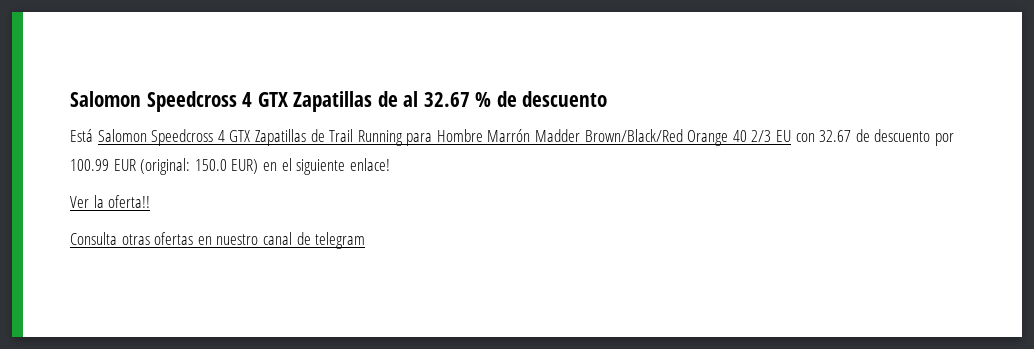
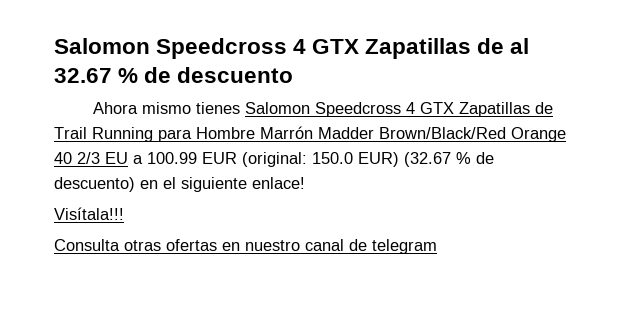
- Está Salomon Speedcross 4 GTX Zapatillas de Trail Running para Hombre Marrón Madder Brown/Black/Red Orange 40 2/3 EU con 32.67 de descuento por 100.99 EUR (original: 150.0 EUR) en el siguiente enlace!
+ Ahora mismo tienes Salomon Speedcross 4 GTX Zapatillas de Trail Running para Hombre Marrón Madder Brown/Black/Red Orange 40 2/3 EU a 100.99 EUR (original: 150.0 EUR) (32.67 % de descuento) en el siguiente enlace!
- Ver la oferta!!
+ Visítala!!!

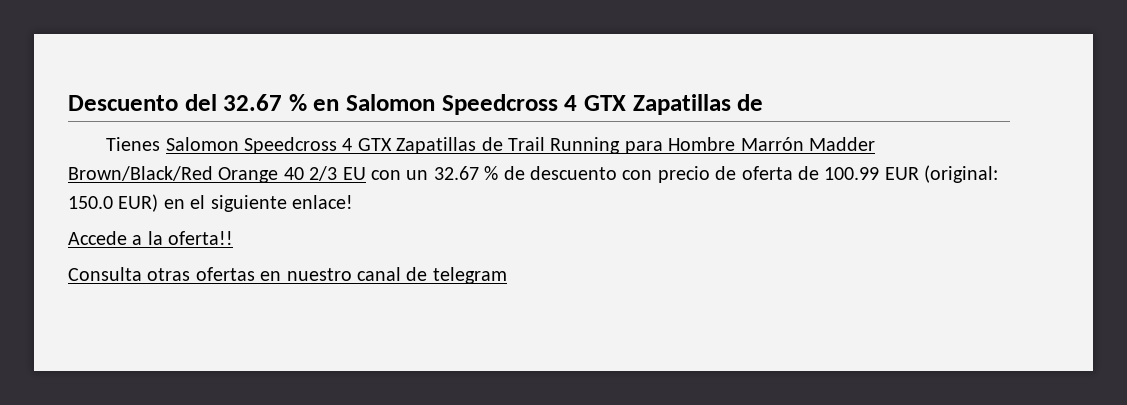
- Salomon Speedcross 4 GTX Zapatillas de al 32.67 % de descuento
- Ahora mismo tienes Salomon Speedcross 4 GTX Zapatillas de Trail Running para Hombre Marrón Madder Brown/Black/Red Orange 40 2/3 EU a 100.99 EUR (original: 150.0 EUR) (32.67 % de descuento) en el siguiente enlace!
+ Descuento del 32.67 % en Salomon Speedcross 4 GTX Zapatillas de
+ Tienes Salomon Speedcross 4 GTX Zapatillas de Trail Running para Hombre Marrón Madder Brown/Black/Red Orange 40 2/3 EU con un 32.67 % de descuento con precio de oferta de 100.99 EUR (original: 150.0 EUR) en el siguiente enlace!
- Visítala!!!
+ Accede a la oferta!!

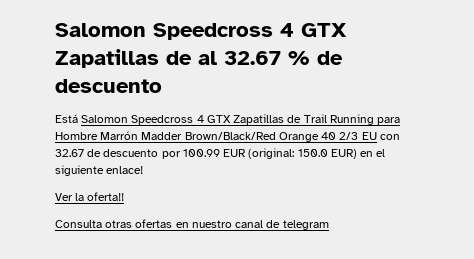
- Descuento del 32.67 % en Salomon Speedcross 4 GTX Zapatillas de
- Tienes Salomon Speedcross 4 GTX Zapatillas de Trail Running para Hombre Marrón Madder Brown/Black/Red Orange 40 2/3 EU con un 32.67 % de descuento con precio de oferta de 100.99 EUR (original: 150.0 EUR) en el siguiente enlace!
+ Salomon Speedcross 4 GTX Zapatillas de al 32.67 % de descuento
+ Está Salomon Speedcross 4 GTX Zapatillas de Trail Running para Hombre Marrón Madder Brown/Black/Red Orange 40 2/3 EU con 32.67 de descuento por 100.99 EUR (original: 150.0 EUR) en el siguiente enlace!
- Accede a la oferta!!
+ Ver la oferta!!

